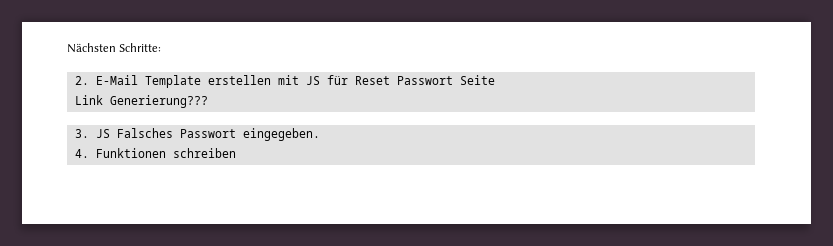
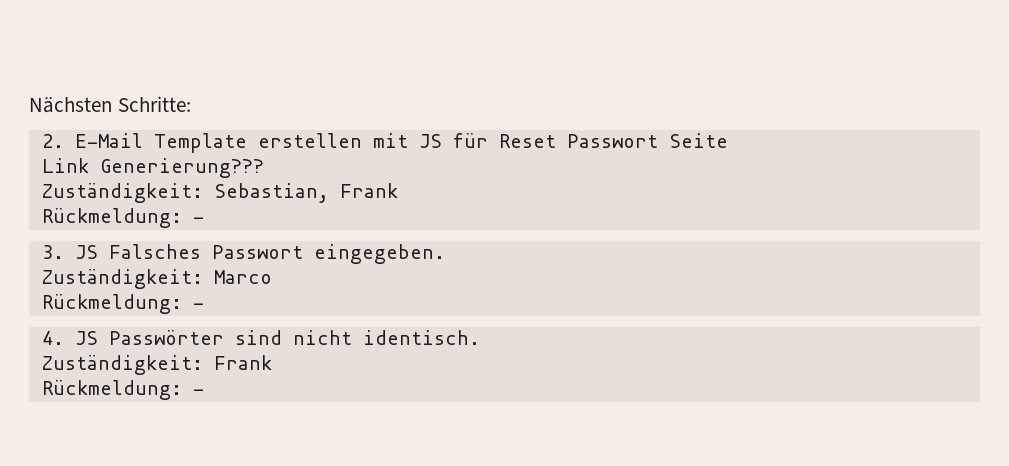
+ Zuständigkeit: Sebastian, Frank
+ Rückmeldung: -
- 4. Funktionen schreiben
+ Zuständigkeit: Marco
+ Rückmeldung: -
+ 4. JS Passwörter sind nicht identisch.
+ Zuständigkeit: Frank
+ Rückmeldung: -

